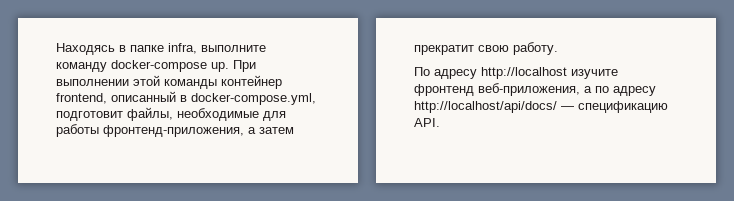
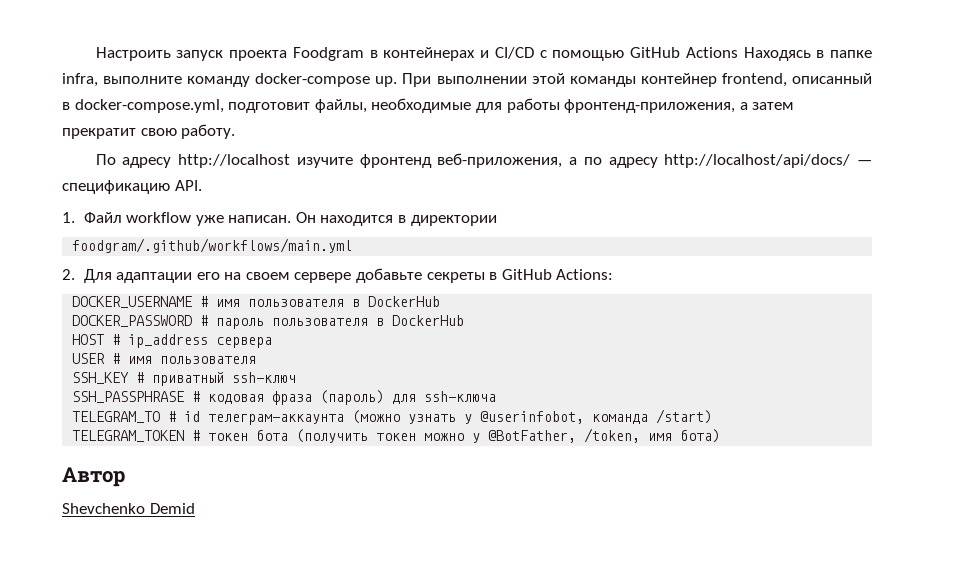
- Находясь в папке infra, выполните команду docker-compose up.
+ Настроить запуск проекта Foodgram в контейнерах и CI/CD с помощью GitHub Actions Находясь в папке infra, выполните команду docker-compose up.
+ 1. Файл workflow уже написан. Он находится в директории
+ foodgram/.github/workflows/main.yml
+ 2. Для адаптации его на своем сервере добавьте секреты в GitHub Actions:
+ DOCKER_USERNAME # имя пользователя в DockerHub
+ DOCKER_PASSWORD # пароль пользователя в DockerHub
+ HOST # ip_address сервера
+ USER # имя пользователя
+ SSH_KEY # приватный ssh-ключ
+ SSH_PASSPHRASE # кодовая фраза (пароль) для ssh-ключа
+ TELEGRAM_TO # id телеграм-аккаунта (можно узнать у @userinfobot, команда /start)
+ TELEGRAM_TOKEN # токен бота (получить токен можно у @BotFather, /token, имя бота)
+ Автор
+ Shevchenko Demid

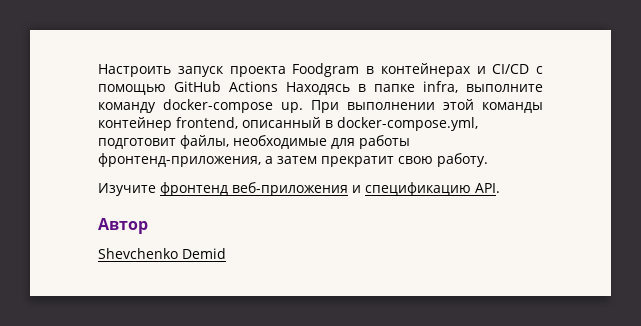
- По адресу http://localhost изучите фронтенд веб-приложения, а по адресу http://localhost/api/docs/ — спецификацию API.
- 1. Файл workflow уже написан. Он находится в директории
- foodgram/.github/workflows/main.yml
- 2. Для адаптации его на своем сервере добавьте секреты в GitHub Actions:
- DOCKER_USERNAME # имя пользователя в DockerHub
- DOCKER_PASSWORD # пароль пользователя в DockerHub
- HOST # ip_address сервера
- USER # имя пользователя
- SSH_KEY # приватный ssh-ключ
- SSH_PASSPHRASE # кодовая фраза (пароль) для ssh-ключа
- TELEGRAM_TO # id телеграм-аккаунта (можно узнать у @userinfobot, команда /start)
- TELEGRAM_TOKEN # токен бота (получить токен можно у @BotFather, /token, имя бота)
+ Изучите фронтенд веб-приложения и спецификацию API.

